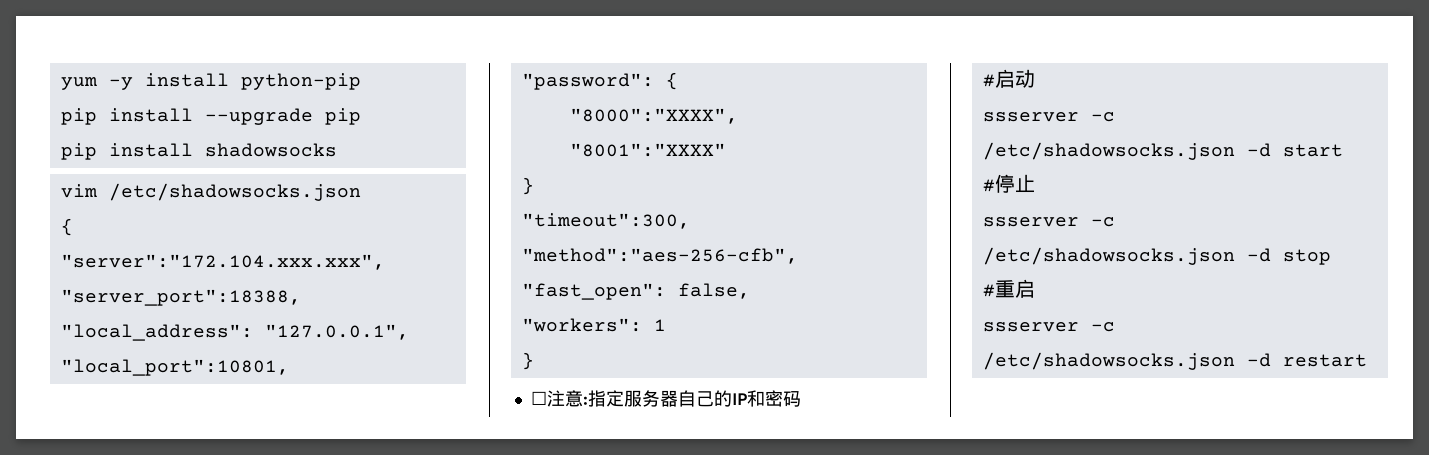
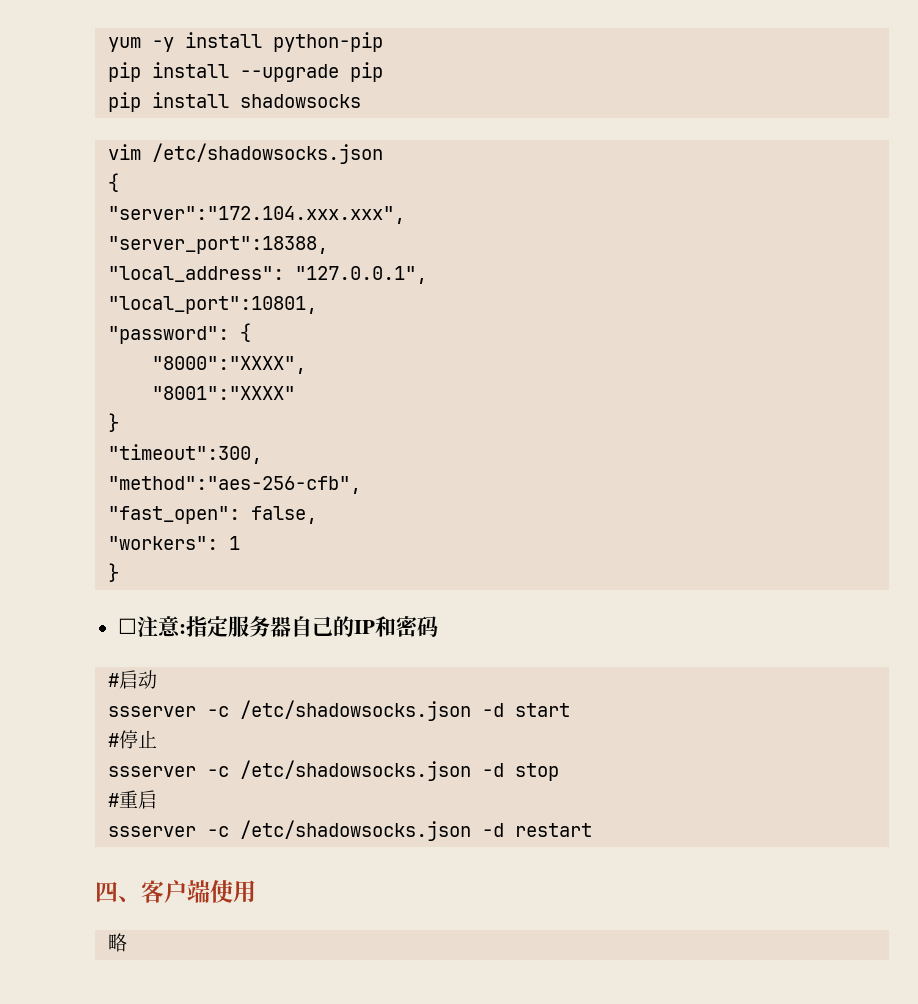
+ 四、客户端使用
+ 略

